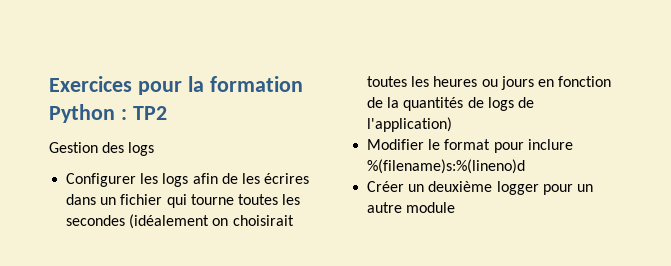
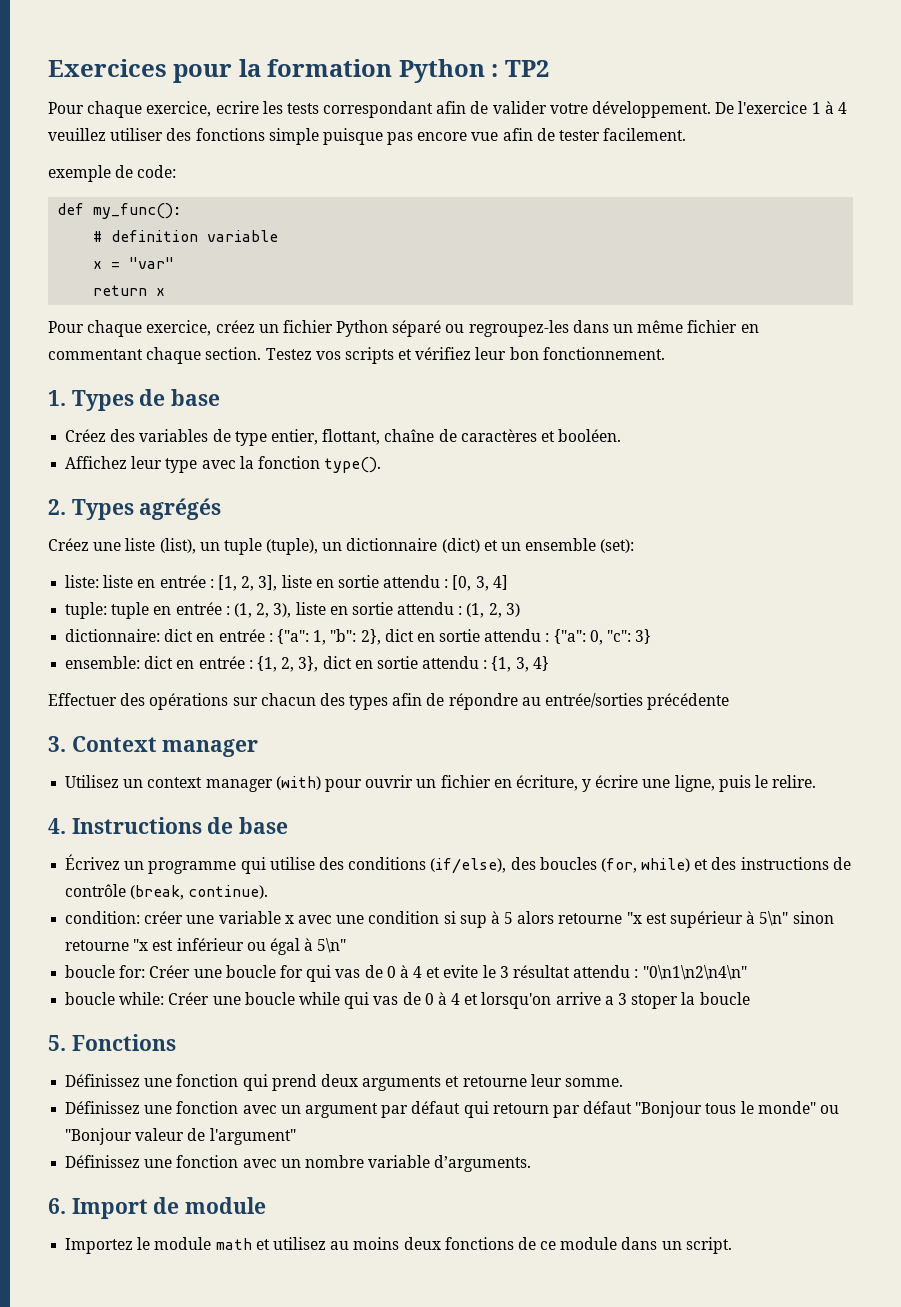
- Gestion des logs
- Configurer les logs afin de les écrires dans un fichier qui tourne toutes les secondes (idéalement on choisirait toutes les heures ou jours en fonction de la quantités de logs de l'application)
- Modifier le format pour inclure %(filename)s:%(lineno)d
- Créer un deuxième logger pour un autre module
+ Pour chaque exercice, ecrire les tests correspondant afin de valider votre développement. De l'exercice 1 à 4 veuillez utiliser des fonctions simple puisque pas encore vue afin de tester facilement.
+ exemple de code:
+ def my_func():
+ # definition variable
+ x = "var"
+ return x
+ Pour chaque exercice, créez un fichier Python séparé ou regroupez-les dans un même fichier en commentant chaque section. Testez vos scripts et vérifiez leur bon fonctionnement.
+ 1. Types de base
+ Créez des variables de type entier, flottant, chaîne de caractères et booléen.
+ Affichez leur type avec la fonction type().
+ 2. Types agrégés
+ Créez une liste (list), un tuple (tuple), un dictionnaire (dict) et un ensemble (set):
+ liste: liste en entrée : [1, 2, 3], liste en sortie attendu : [0, 3, 4]
+ tuple: tuple en entrée : (1, 2, 3), liste en sortie attendu : (1, 2, 3)
+ dictionnaire: dict en entrée : {"a": 1, "b": 2}, dict en sortie attendu : {"a": 0, "c": 3}
+ ensemble: dict en entrée : {1, 2, 3}, dict en sortie attendu : {1, 3, 4}
+ Effectuer des opérations sur chacun des types afin de répondre au entrée/sorties précédente
+ 3. Context manager
+ Utilisez un context manager (with) pour ouvrir un fichier en écriture, y écrire une ligne, puis le relire.
+ 4. Instructions de base
+ Écrivez un programme qui utilise des conditions (if/else), des boucles (for, while) et des instructions de contrôle (break, continue).
+ condition: créer une variable x avec une condition si sup à 5 alors retourne "x est supérieur à 5\n" sinon retourne "x est inférieur ou égal à 5\n"
+ boucle for: Créer une boucle for qui vas de 0 à 4 et evite le 3 résultat attendu : "0\n1\n2\n4\n"
+ boucle while: Créer une boucle while qui vas de 0 à 4 et lorsqu'on arrive a 3 stoper la boucle
+ 5. Fonctions
+ Définissez une fonction qui prend deux arguments et retourne leur somme.
+ Définissez une fonction avec un argument par défaut qui retourn par défaut "Bonjour tous le monde" ou "Bonjour valeur de l'argument"
+ Définissez une fonction avec un nombre variable d’arguments.
+ 6. Import de module
+ Importez le module math et utilisez au moins deux fonctions de ce module dans un script.

